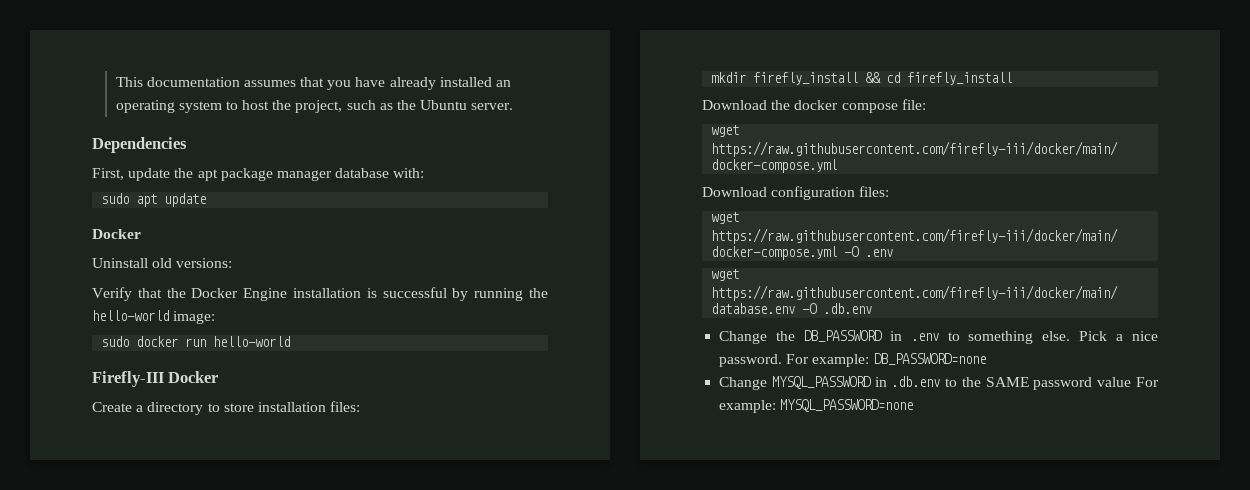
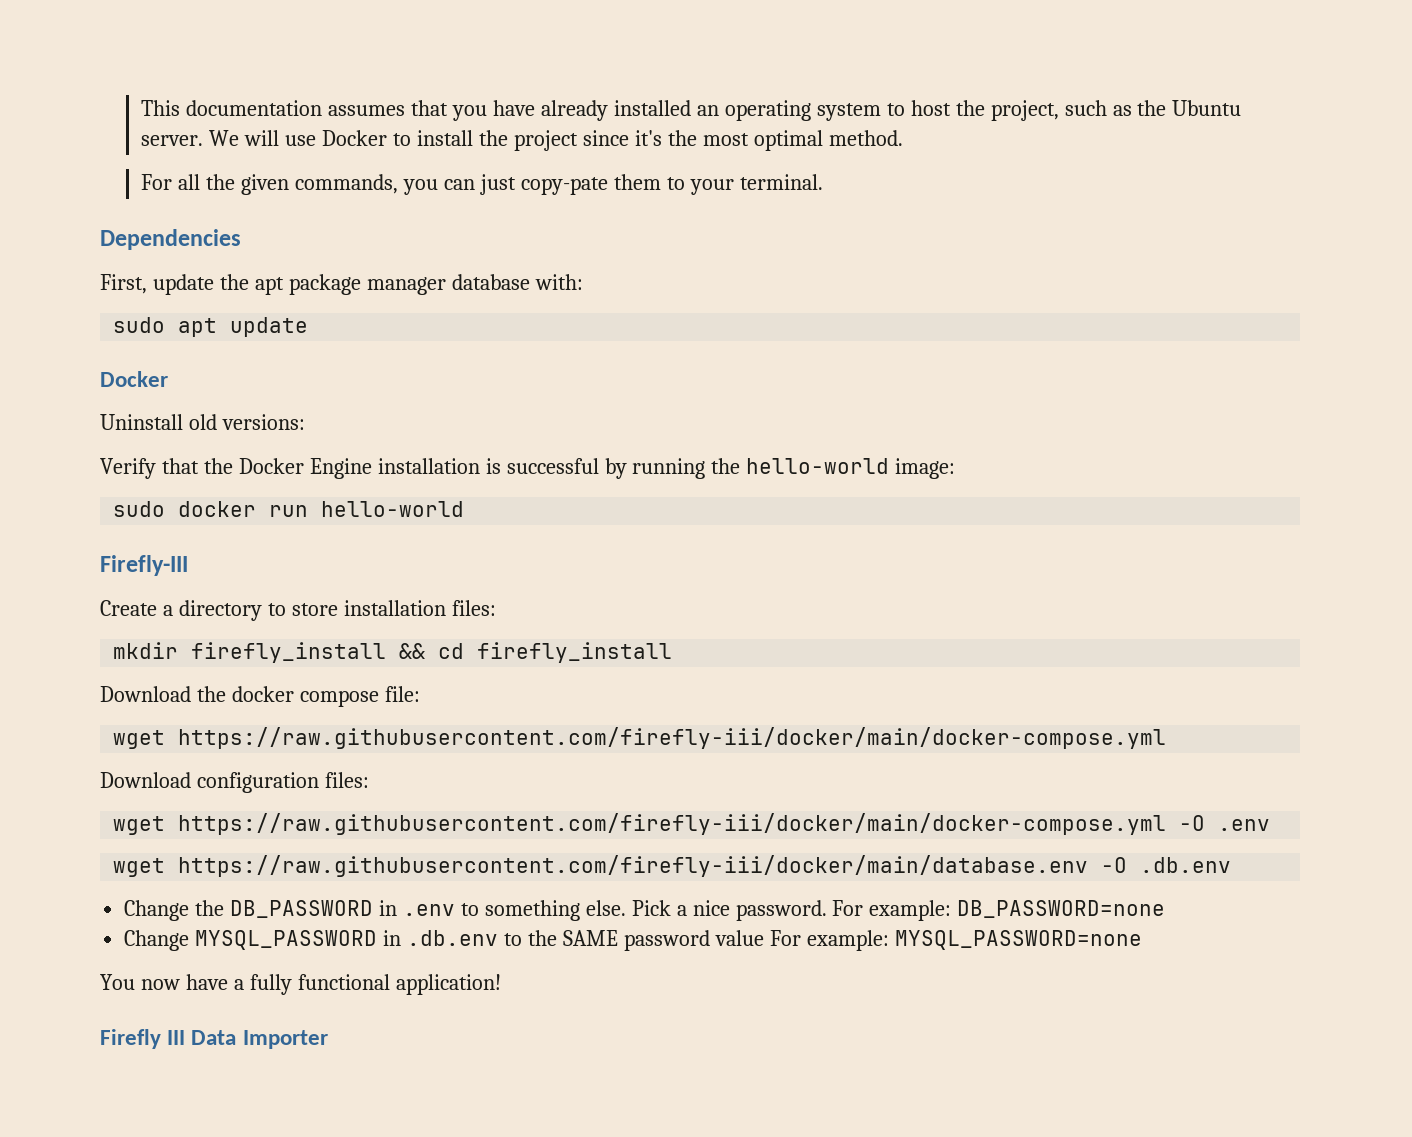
+ We will use Docker to install the project since it's the most optimal method.
+ For all the given commands, you can just copy-pate them to your terminal.
- Firefly-III Docker
+ Firefly-III
+ You now have a fully functional application!
+ Firefly III Data Importer

